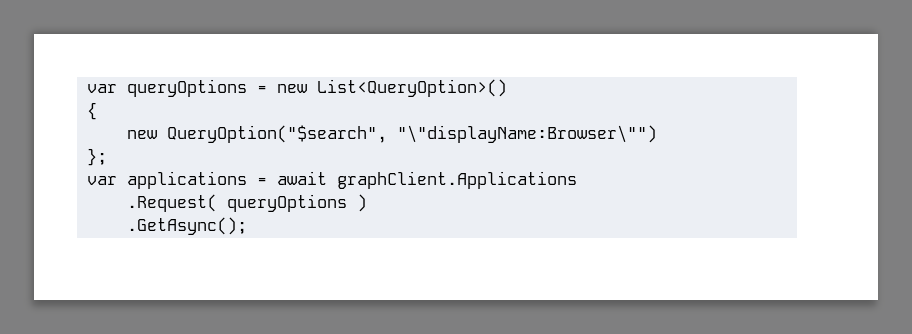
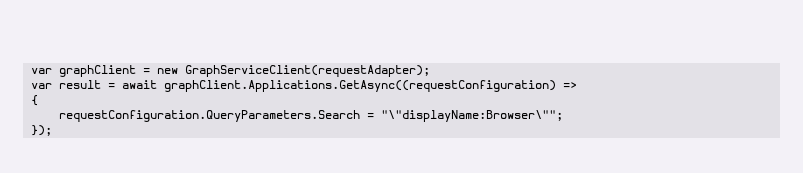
- var queryOptions = new List<QueryOption>()
+ var graphClient = new GraphServiceClient(requestAdapter);
+ var result = await graphClient.Applications.GetAsync((requestConfiguration) =>
  {
- new QueryOption("$search", "\"displayName:Browser\"")
- };
- var applications = await graphClient.Applications
- .Request( queryOptions )
- .GetAsync();
+ requestConfiguration.QueryParameters.Search = "\"displayName:Browser\"";
+ });

